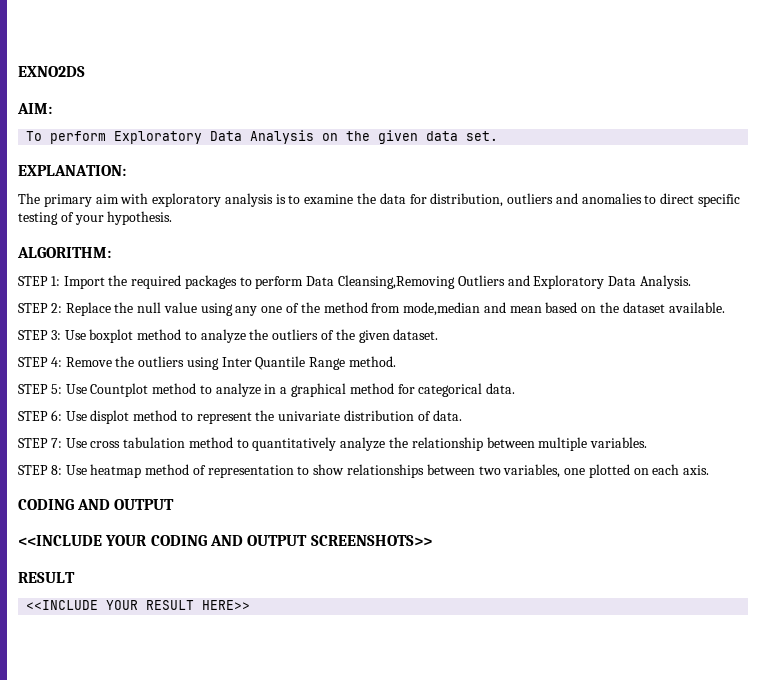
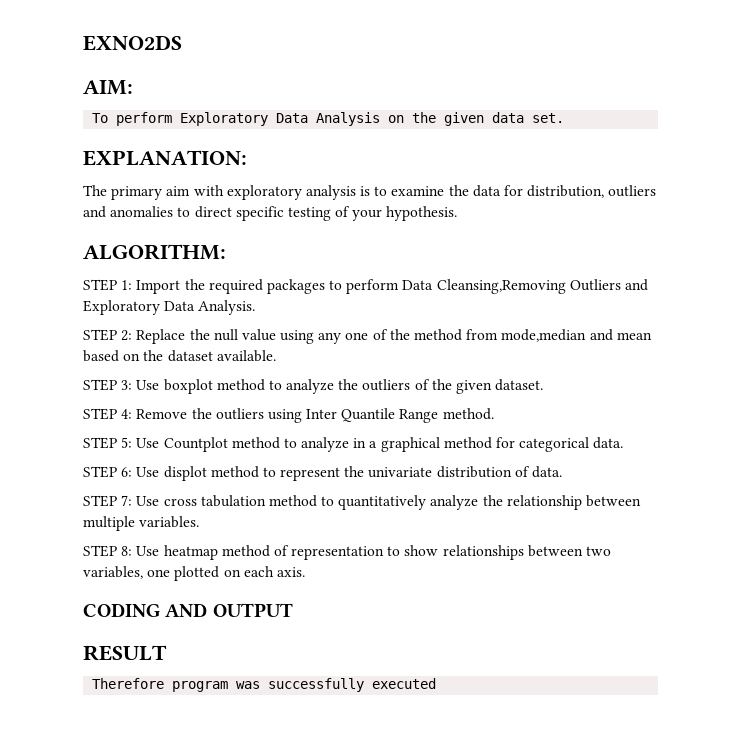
- <<INCLUDE YOUR CODING AND OUTPUT SCREENSHOTS>>
  RESULT
- <<INCLUDE YOUR RESULT HERE>>
+ Therefore program was successfully executed

